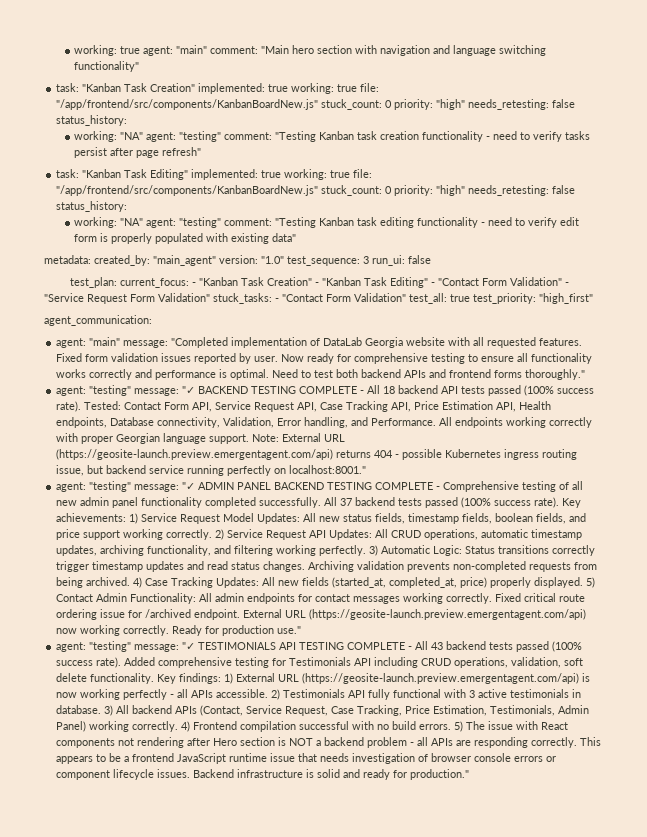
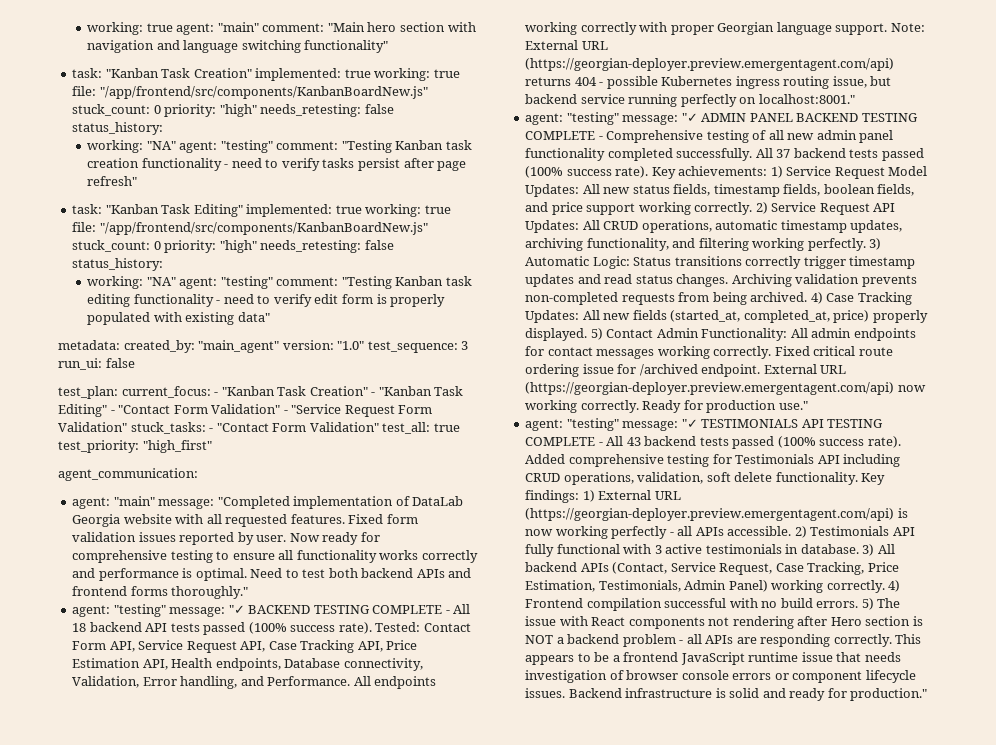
- Note: External URL (https://geosite-launch.preview.emergentagent.com/api) returns 404 - possible Kubernetes ingress routing issue, but backend service running perfectly on localhost:8001."
+ Note: External URL (https://georgian-deployer.preview.emergentagent.com/api) returns 404 - possible Kubernetes ingress routing issue, but backend service running perfectly on localhost:8001."
- External URL (https://geosite-launch.preview.emergentagent.com/api) now working correctly.
+ External URL (https://georgian-deployer.preview.emergentagent.com/api) now working correctly.
- Key findings: 1) External URL (https://geosite-launch.preview.emergentagent.com/api) is now working perfectly - all APIs accessible.
+ Key findings: 1) External URL (https://georgian-deployer.preview.emergentagent.com/api) is now working perfectly - all APIs accessible.

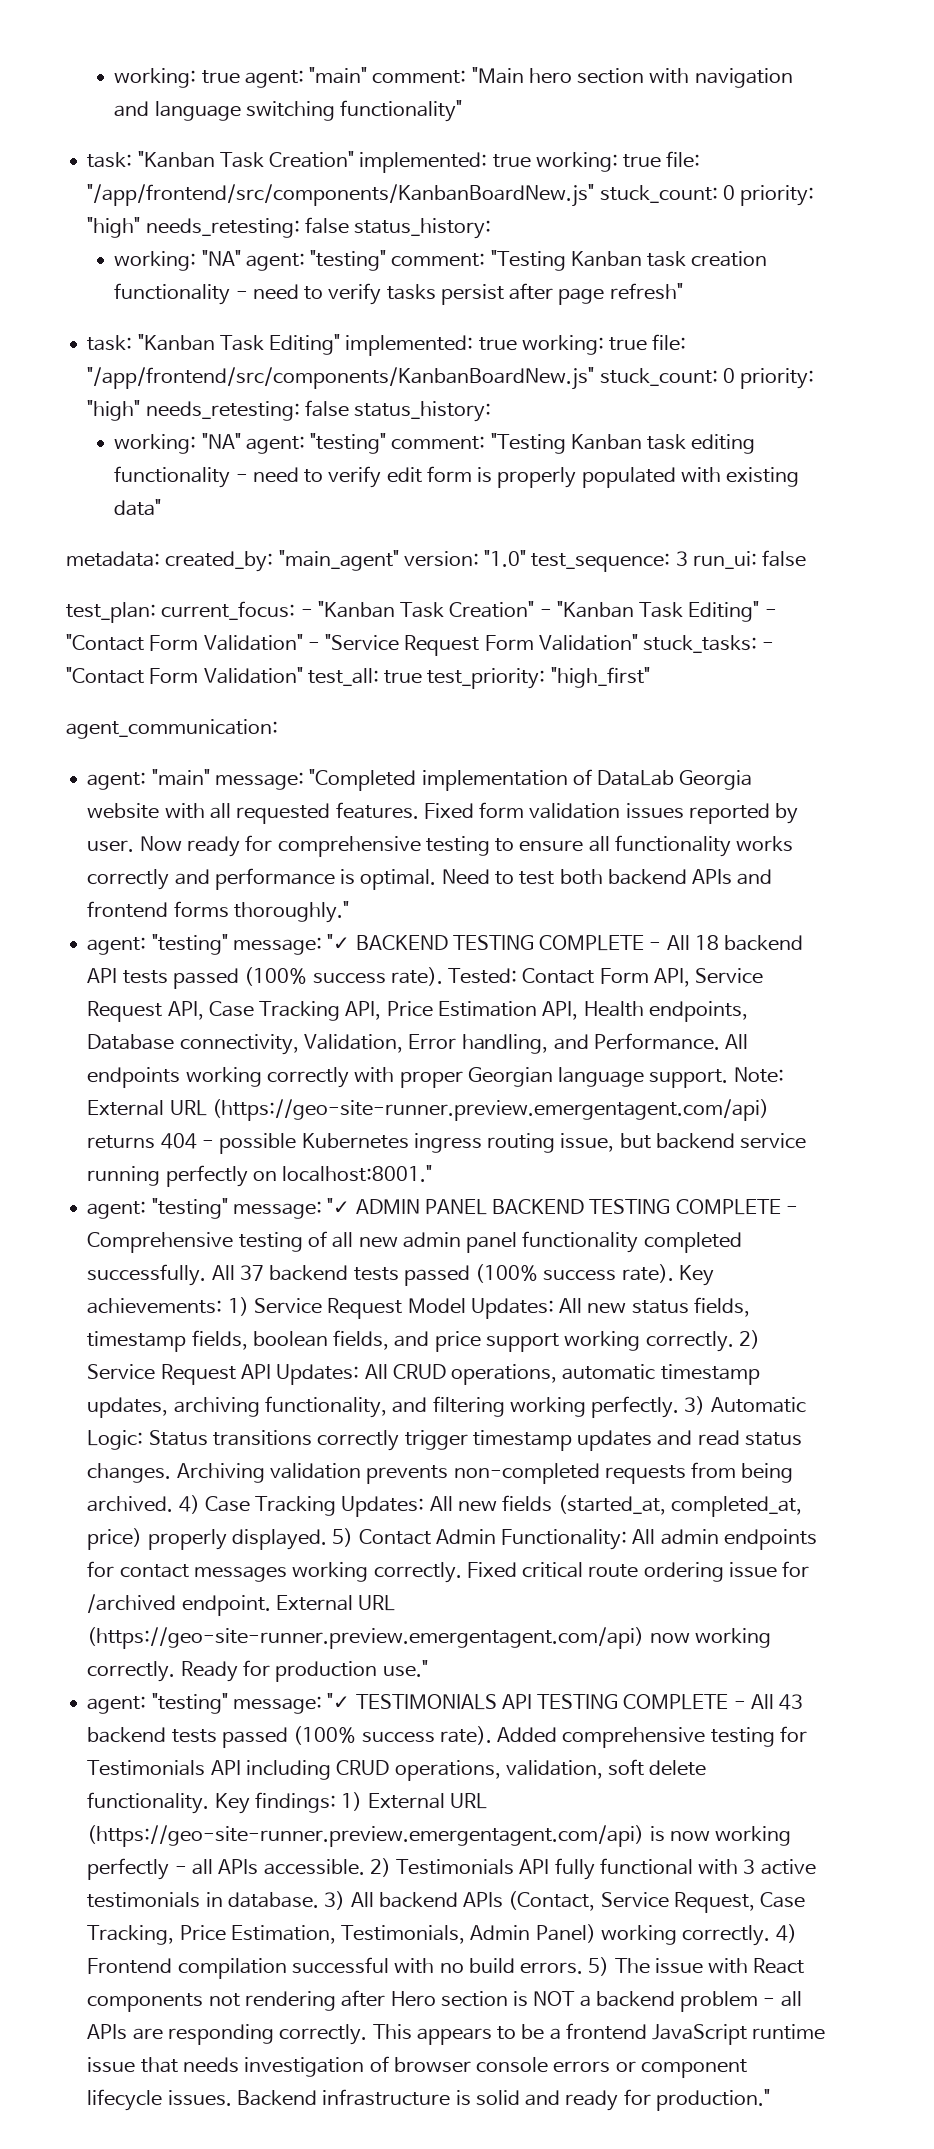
- Note: External URL (https://georgian-deployer.preview.emergentagent.com/api) returns 404 - possible Kubernetes ingress routing issue, but backend service running perfectly on localhost:8001."
+ Note: External URL (https://geo-site-runner.preview.emergentagent.com/api) returns 404 - possible Kubernetes ingress routing issue, but backend service running perfectly on localhost:8001."
- External URL (https://georgian-deployer.preview.emergentagent.com/api) now working correctly.
+ External URL (https://geo-site-runner.preview.emergentagent.com/api) now working correctly.
- Key findings: 1) External URL (https://georgian-deployer.preview.emergentagent.com/api) is now working perfectly - all APIs accessible.
+ Key findings: 1) External URL (https://geo-site-runner.preview.emergentagent.com/api) is now working perfectly - all APIs accessible.

